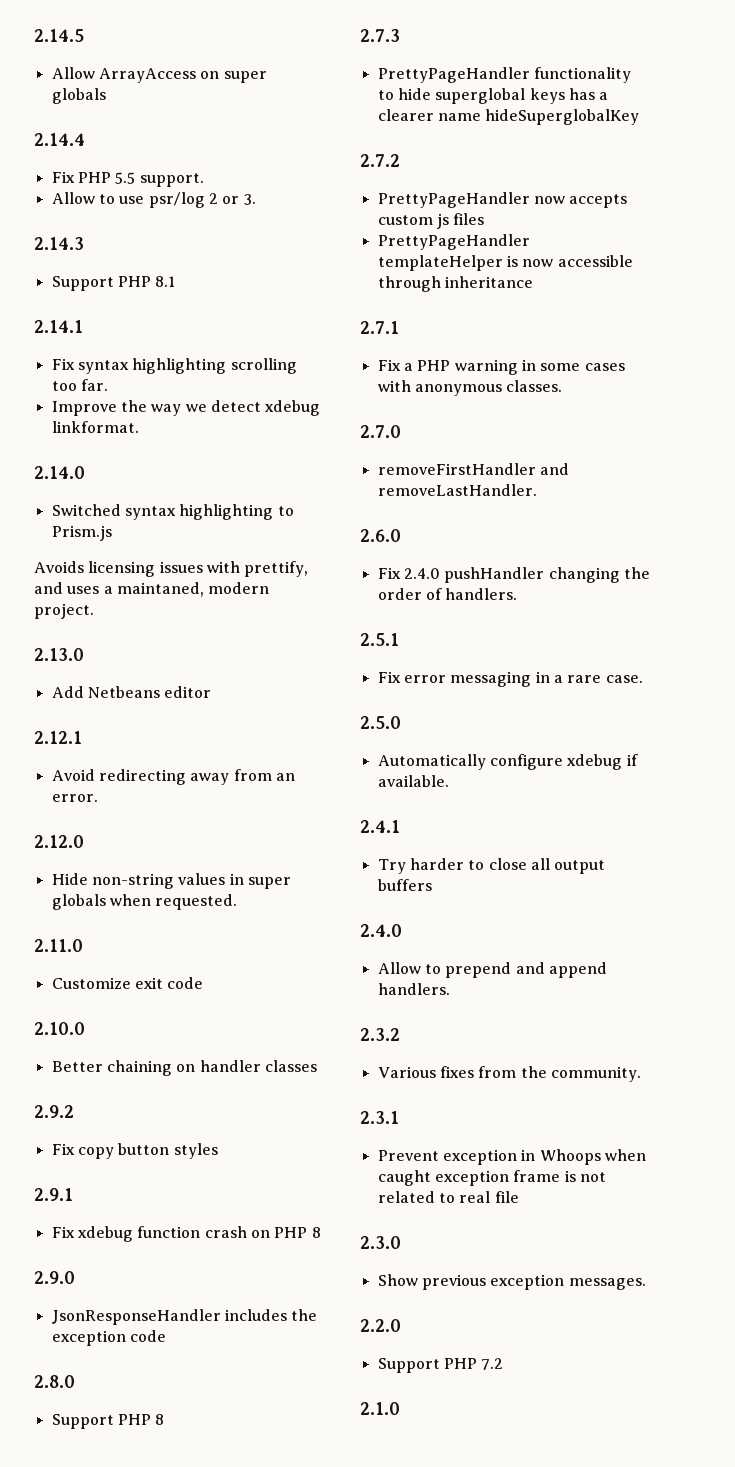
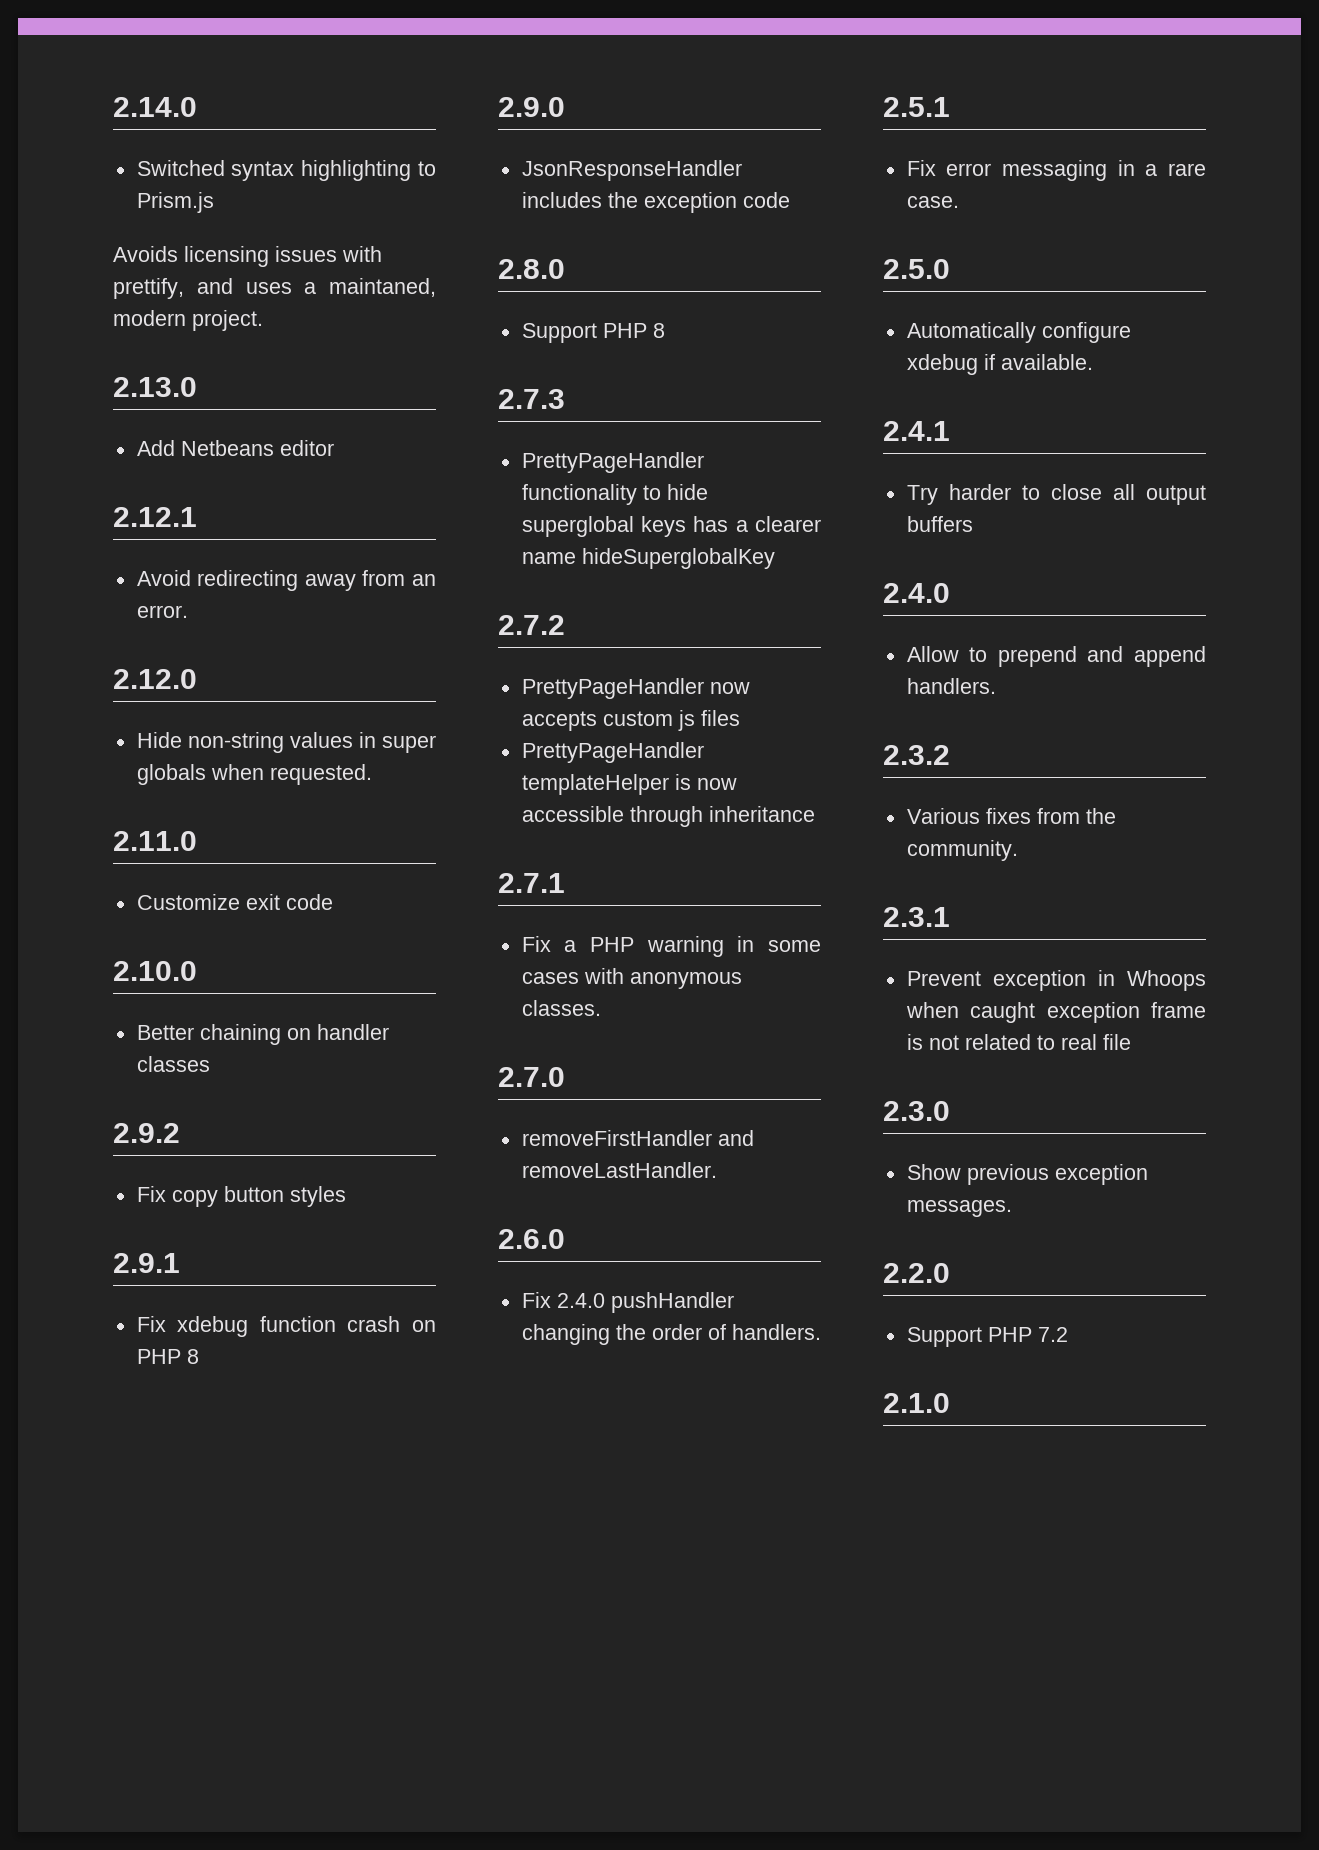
- 2.14.5
- Allow ArrayAccess on super globals
- 2.14.4
- Fix PHP 5.5 support.
- Allow to use psr/log 2 or 3.
- 2.14.3
- Support PHP 8.1
- 2.14.1
- Fix syntax highlighting scrolling too far.
- Improve the way we detect xdebug linkformat.

